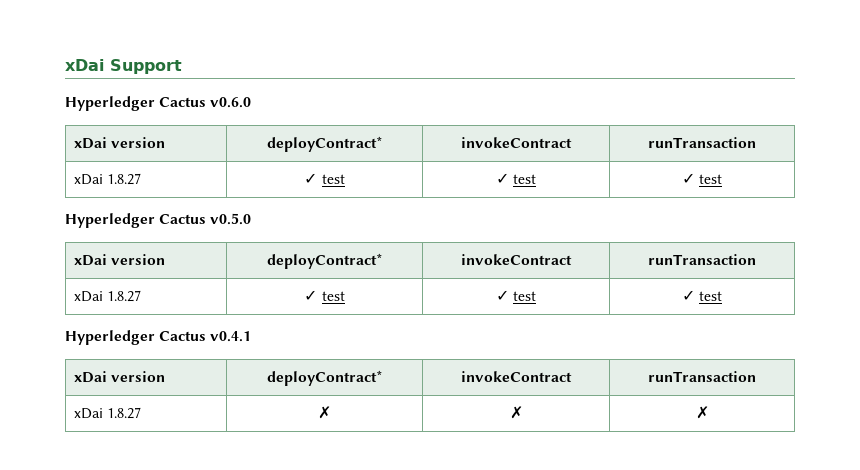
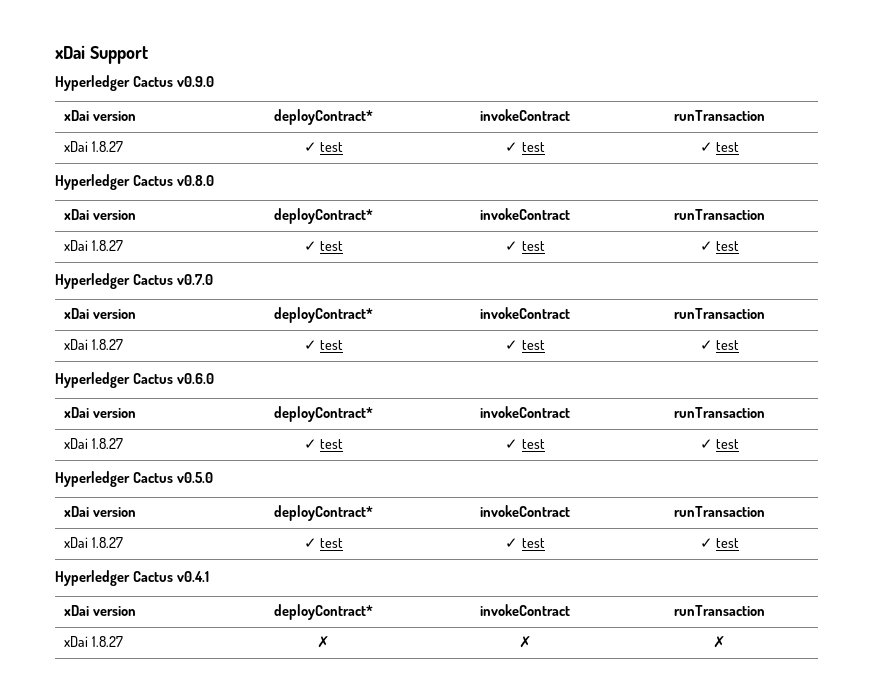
+ Hyperledger Cactus v0.9.0
+ xDai version | deployContract* | invokeContract | runTransaction
+ xDai 1.8.27 | ✓ test | ✓ test | ✓ test
+ Hyperledger Cactus v0.8.0
+ xDai version | deployContract* | invokeContract | runTransaction
+ xDai 1.8.27 | ✓ test | ✓ test | ✓ test
+ Hyperledger Cactus v0.7.0
+ xDai version | deployContract* | invokeContract | runTransaction
+ xDai 1.8.27 | ✓ test | ✓ test | ✓ test

